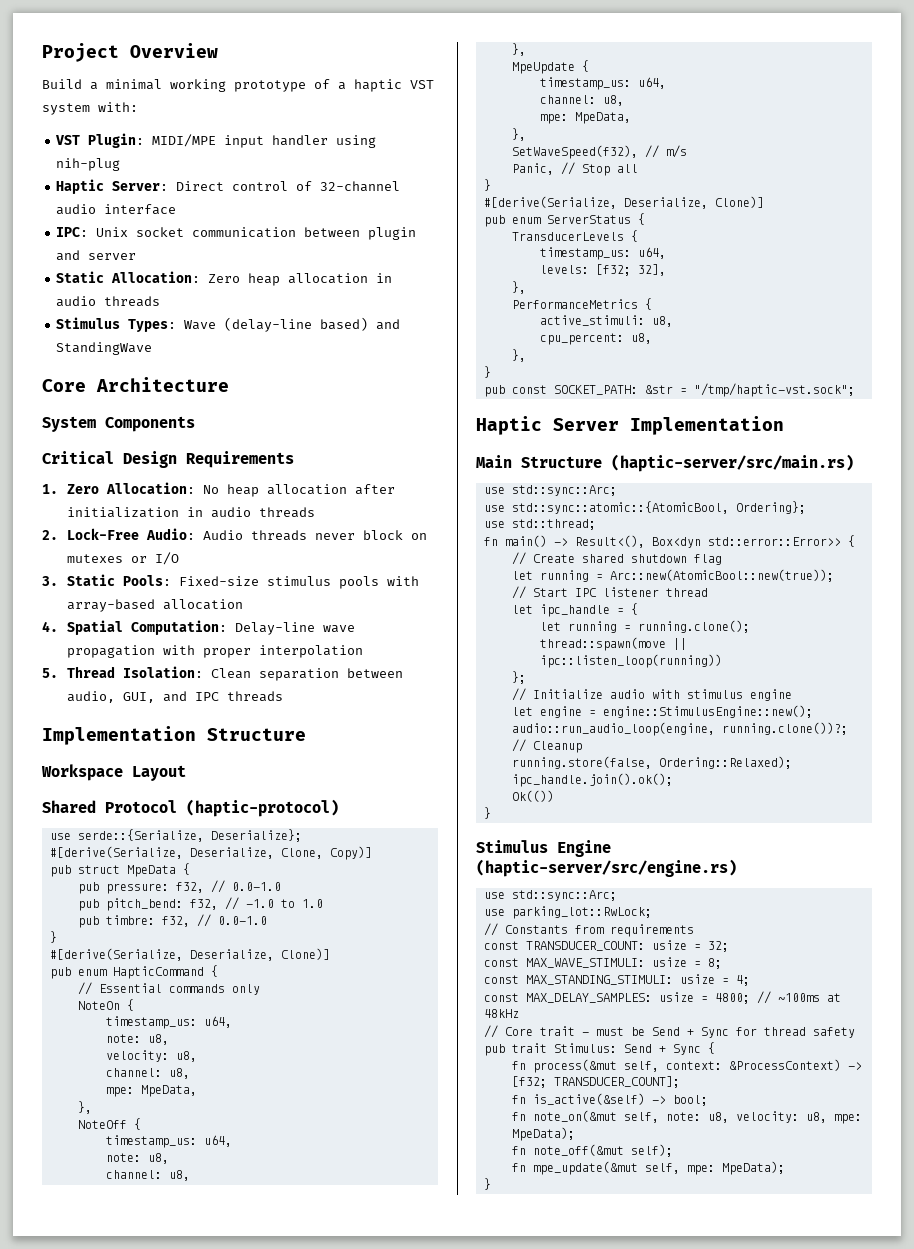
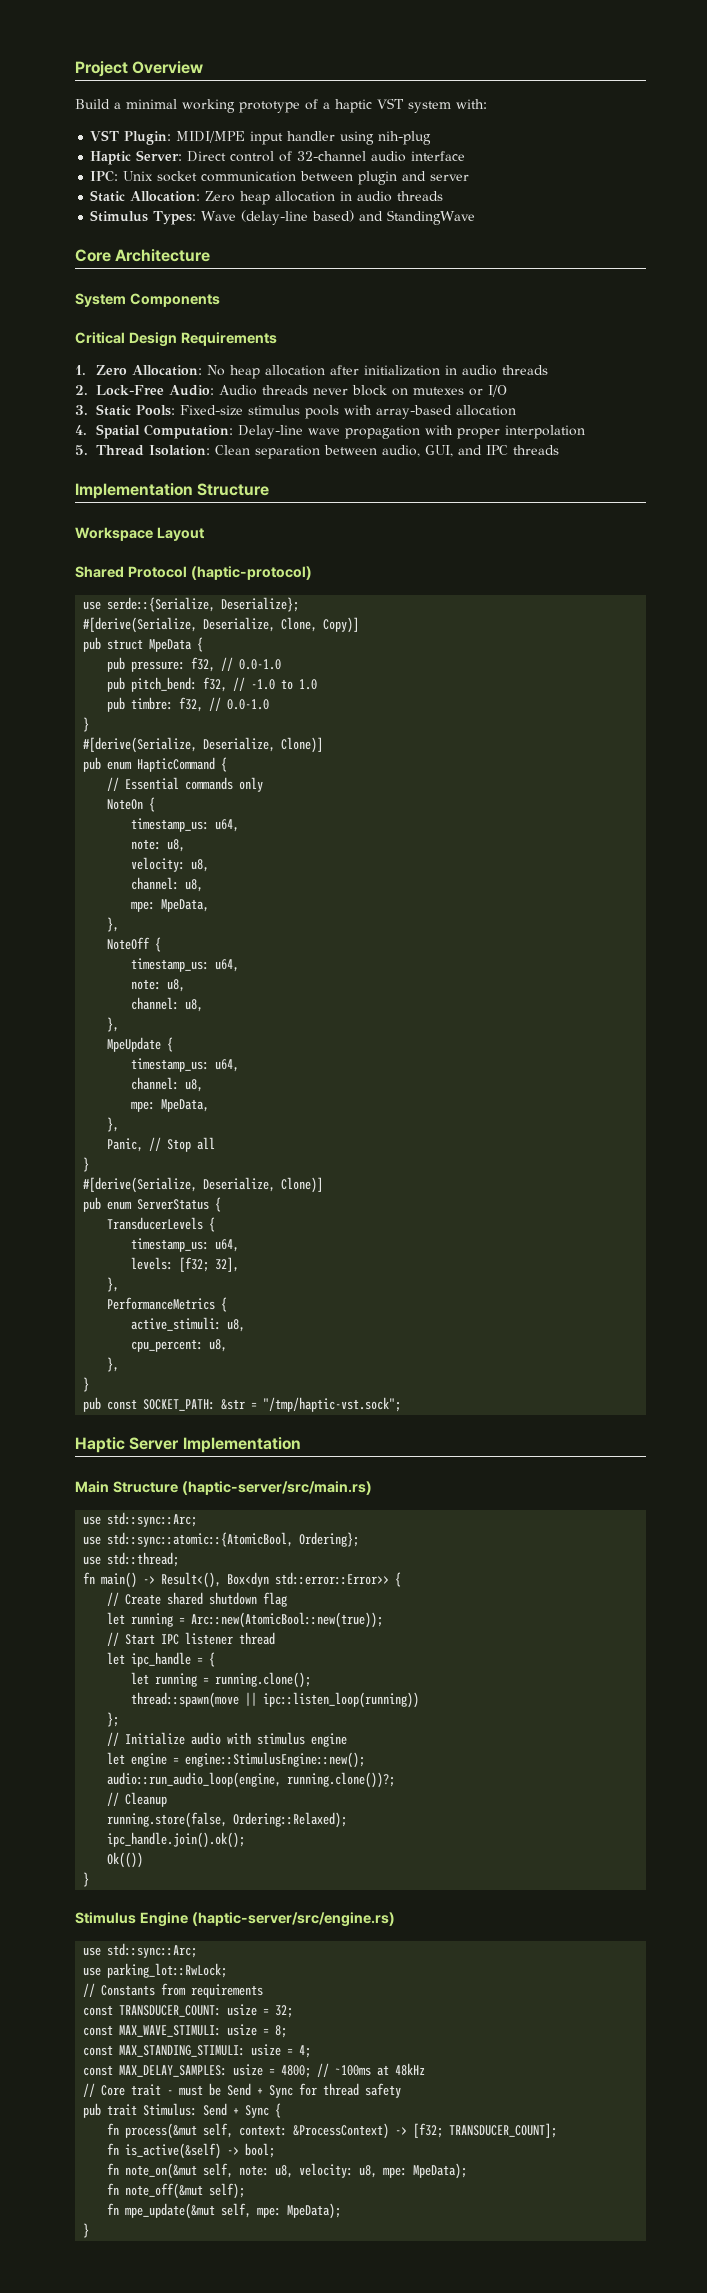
- SetWaveSpeed(f32), // m/s

